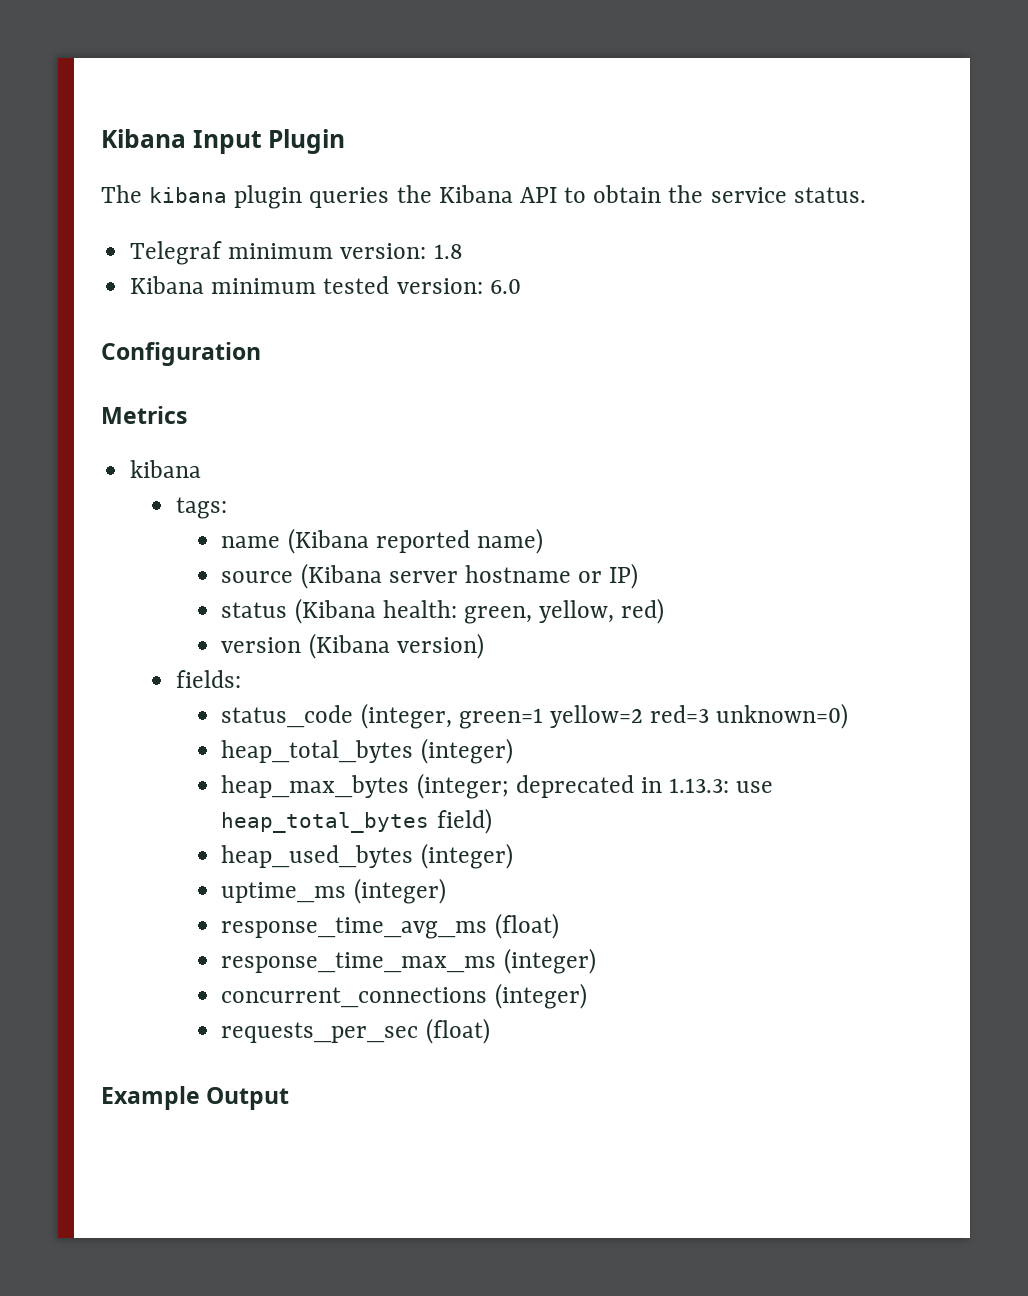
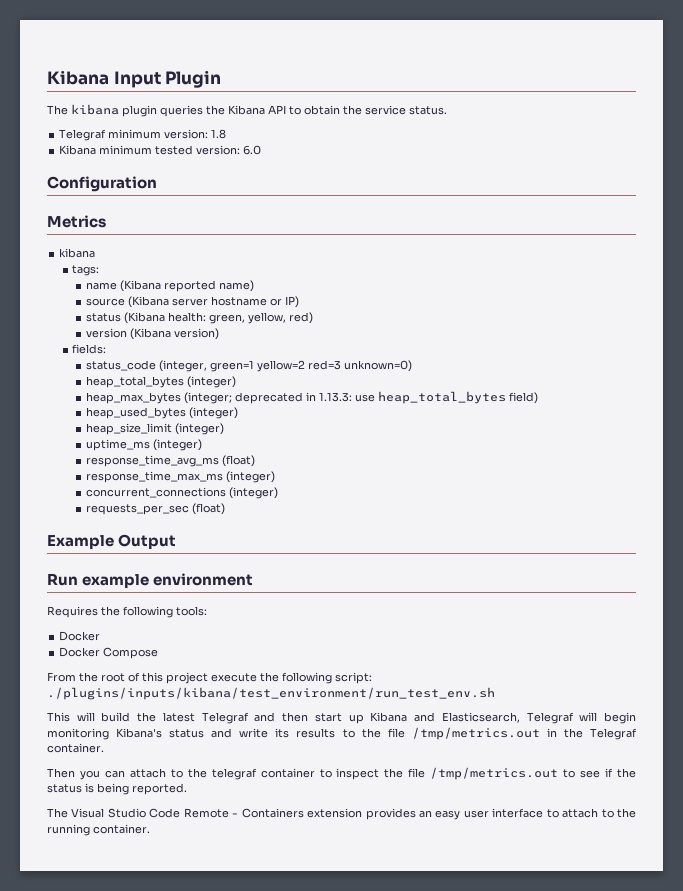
+ heap_size_limit (integer)
+ Run example environment
+ Requires the following tools:
+ Docker
+ Docker Compose
+ From the root of this project execute the following script: ./plugins/inputs/kibana/test_environment/run_test_env.sh
+ This will build the latest Telegraf and then start up Kibana and Elasticsearch, Telegraf will begin monitoring Kibana's status and write its results to the file /tmp/metrics.out in the Telegraf container.
+ Then you can attach to the telegraf container to inspect the file /tmp/metrics.out to see if the status is being reported.
+ The Visual Studio Code Remote - Containers extension provides an easy user interface to attach to the running container.

